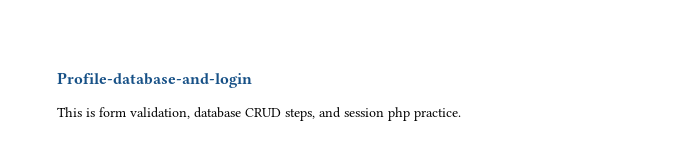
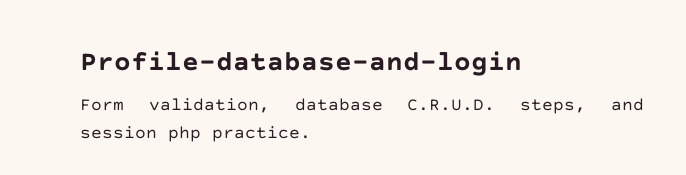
- This is form validation, database CRUD steps, and session php practice.
+ Form validation, database C.R.U.D. steps, and session php practice.

